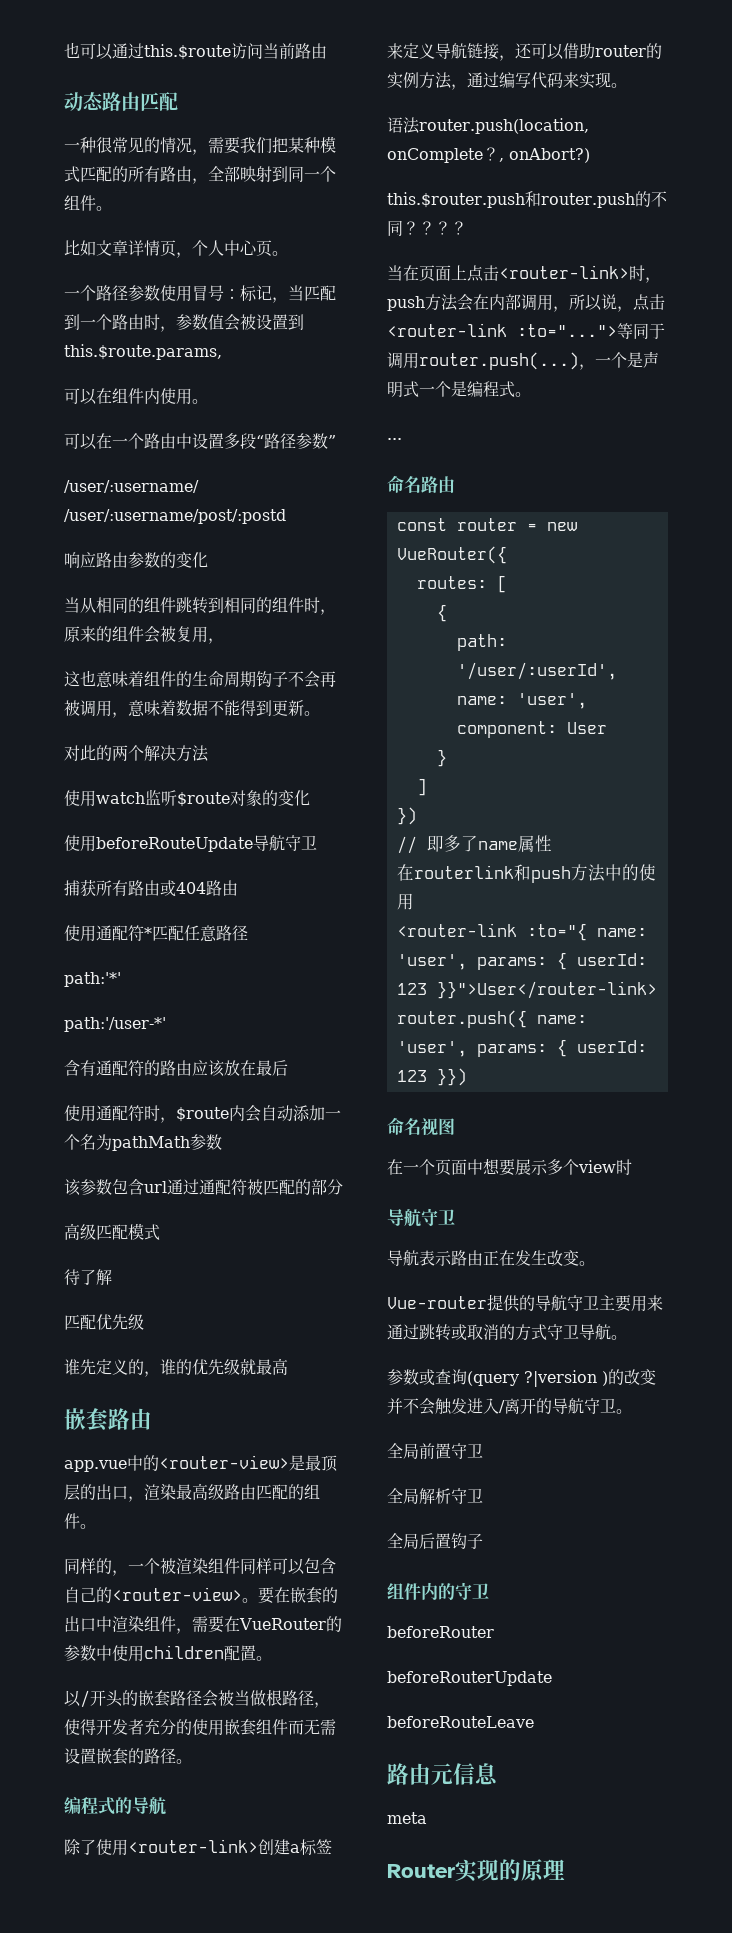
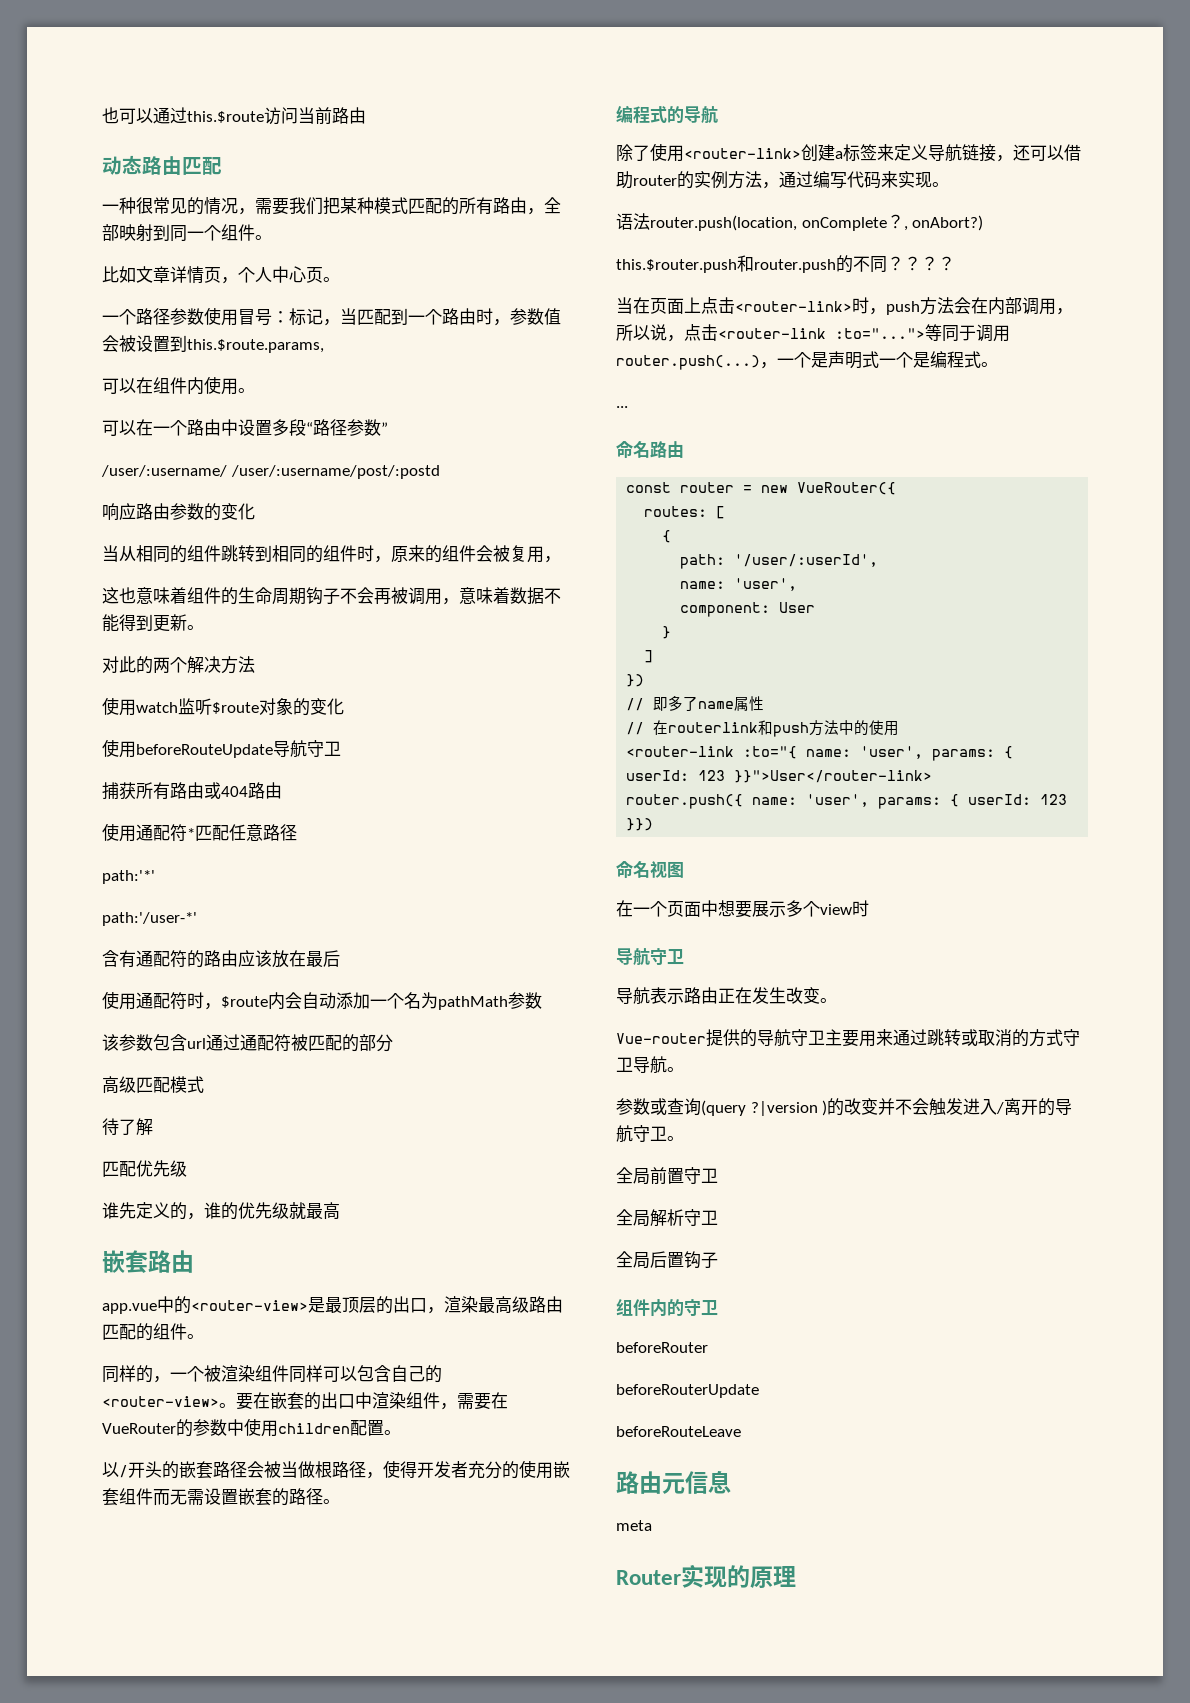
- 在routerlink和push方法中的使用
+ // 在routerlink和push方法中的使用

